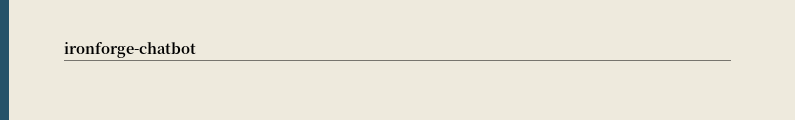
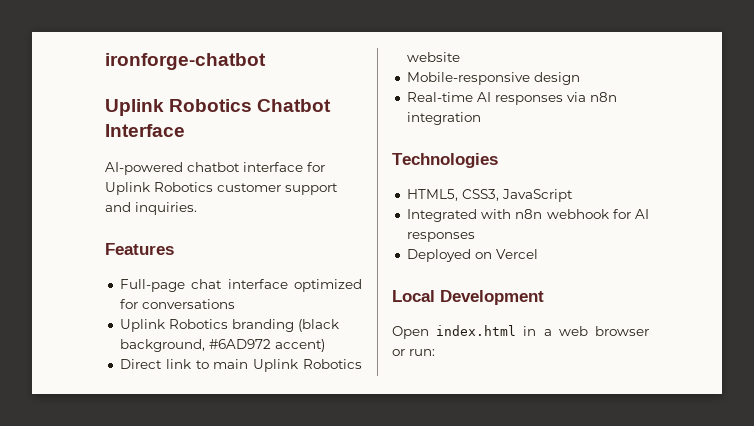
+ Uplink Robotics Chatbot Interface
+ AI-powered chatbot interface for Uplink Robotics customer support and inquiries.
+ Features
+ Full-page chat interface optimized for conversations
+ Uplink Robotics branding (black background, #6AD972 accent)
+ Direct link to main Uplink Robotics website
+ Mobile-responsive design
+ Real-time AI responses via n8n integration
+ Technologies
+ HTML5, CSS3, JavaScript
+ Integrated with n8n webhook for AI responses
+ Deployed on Vercel
+ Local Development
+ Open index.html in a web browser or run:

